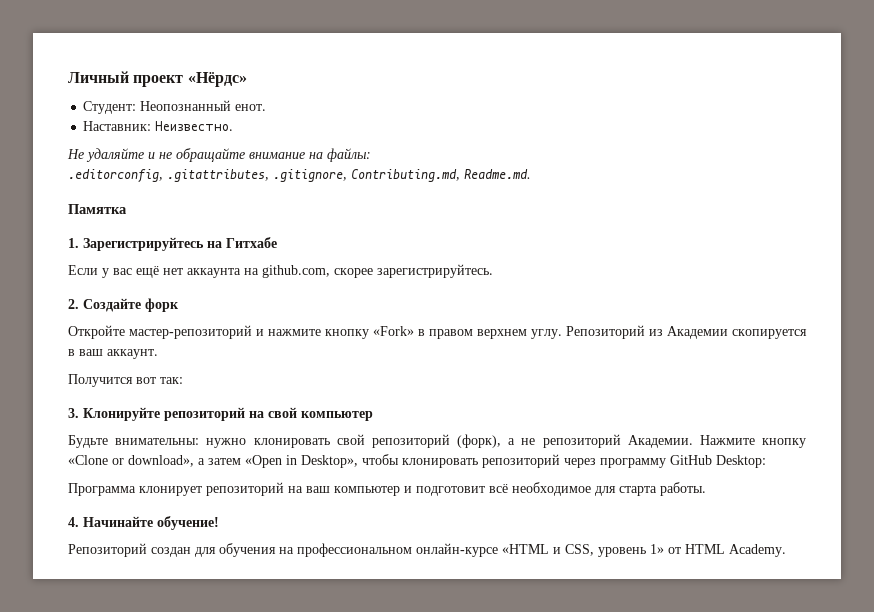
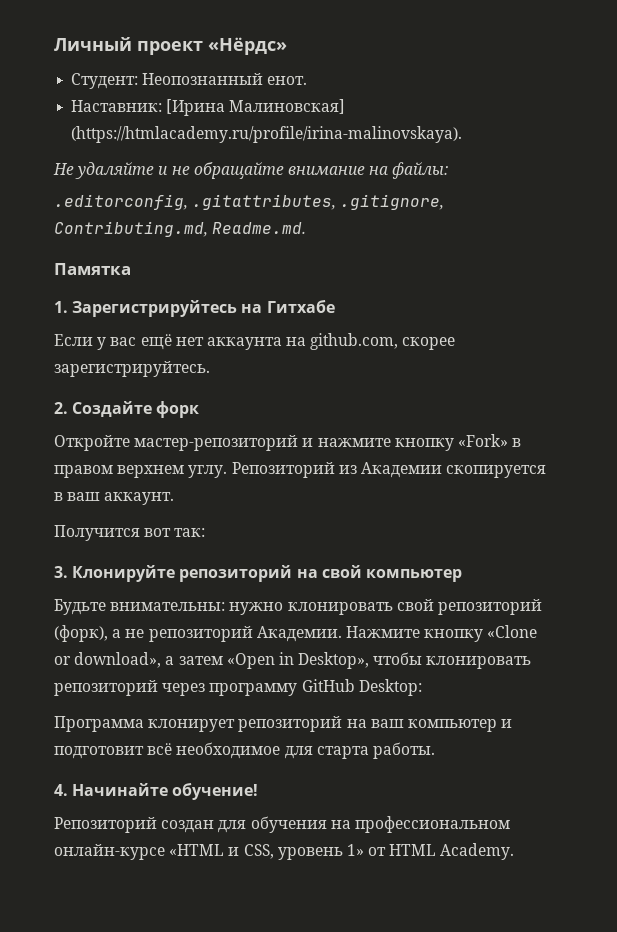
- Наставник: Неизвестно.
+ Наставник: [Ирина Малиновская] (https://htmlacademy.ru/profile/irina-malinovskaya).

